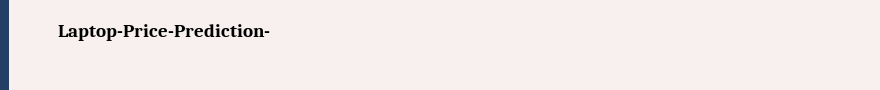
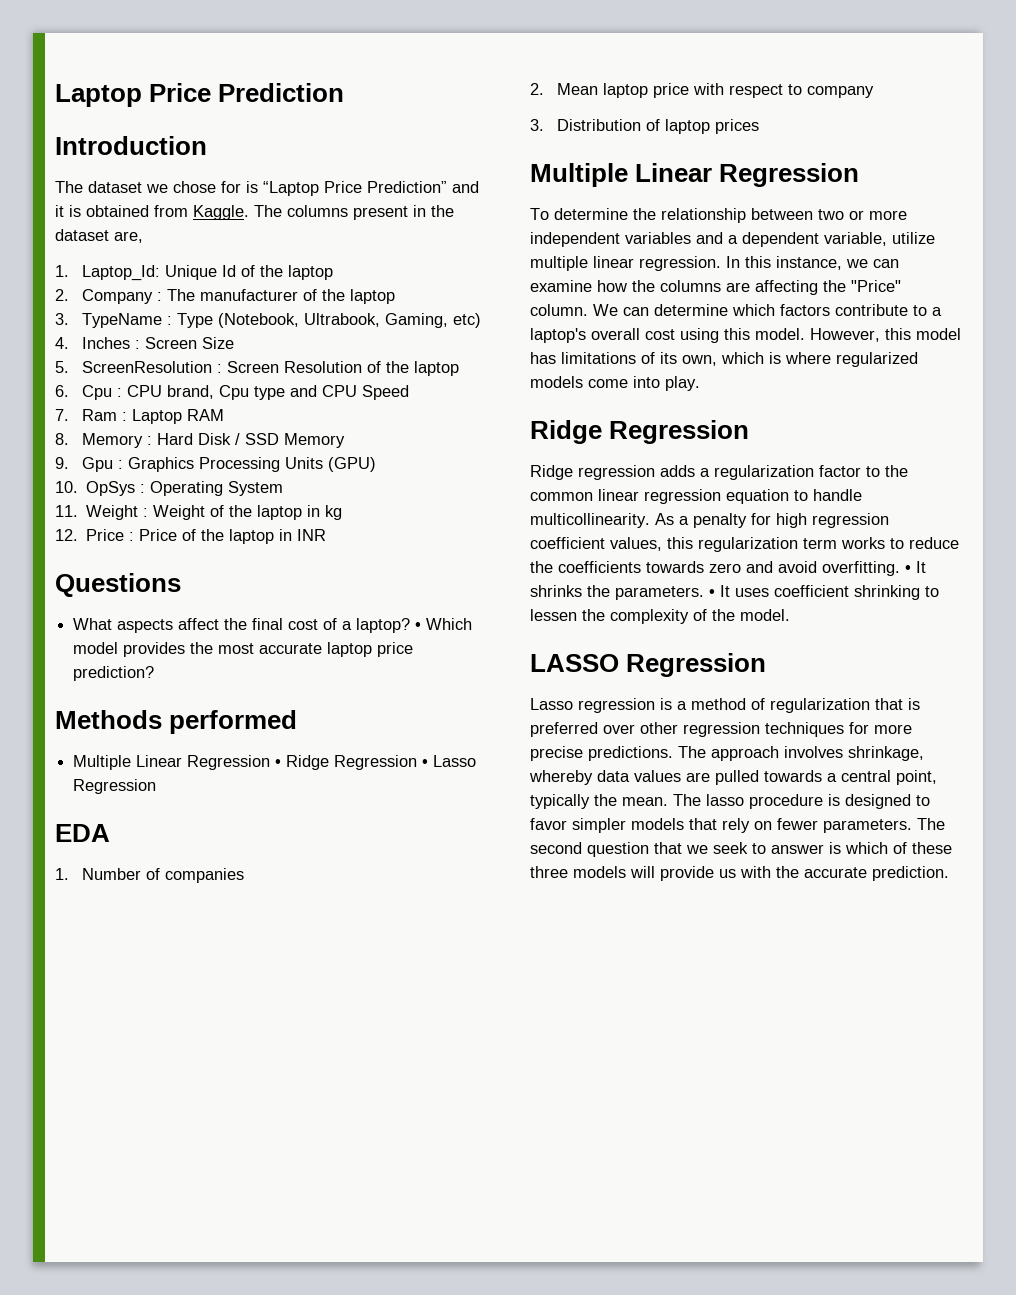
- Laptop-Price-Prediction-
+ Laptop Price Prediction
+ Introduction
+ The dataset we chose for is “Laptop Price Prediction” and it is obtained from Kaggle. The columns present in the dataset are,
+ 1. Laptop_Id: Unique Id of the laptop
+ 2. Company : The manufacturer of the laptop
+ 3. TypeName : Type (Notebook, Ultrabook, Gaming, etc)
+ 4. Inches : Screen Size
+ 5. ScreenResolution : Screen Resolution of the laptop
+ 6. Cpu : CPU brand, Cpu type and CPU Speed
+ 7. Ram : Laptop RAM
+ 8. Memory : Hard Disk / SSD Memory
+ 9. Gpu : Graphics Processing Units (GPU)
+ 10. OpSys : Operating System
+ 11. Weight : Weight of the laptop in kg
+ 12. Price : Price of the laptop in INR
+ Questions
+ What aspects affect the final cost of a laptop? • Which model provides the most accurate laptop price prediction?
+ Methods performed
+ Multiple Linear Regression • Ridge Regression • Lasso Regression
+ EDA
+ 1. Number of companies
+ 2. Mean laptop price with respect to company
+ 3. Distribution of laptop prices
+ Multiple Linear Regression
+ To determine the relationship between two or more independent variables and a dependent variable, utilize multiple linear regression. In this instance, we can examine how the columns are affecting the "Price" column. We can determine which factors contribute to a laptop's overall cost using this model. However, this model has limitations of its own, which is where regularized models come into play.
+ Ridge Regression
+ Ridge regression adds a regularization factor to the common linear regression equation to handle multicollinearity. As a penalty for high regression coefficient values, this regularization term works to reduce the coefficients towards zero and avoid overfitting. • It shrinks the parameters. • It uses coefficient shrinking to lessen the complexity of the model.
+ LASSO Regression
+ Lasso regression is a method of regularization that is preferred over other regression techniques for more precise predictions. The approach involves shrinkage, whereby data values are pulled towards a central point, typically the mean. The lasso procedure is designed to favor simpler models that rely on fewer parameters. The second question that we seek to answer is which of these three models will provide us with the accurate prediction.

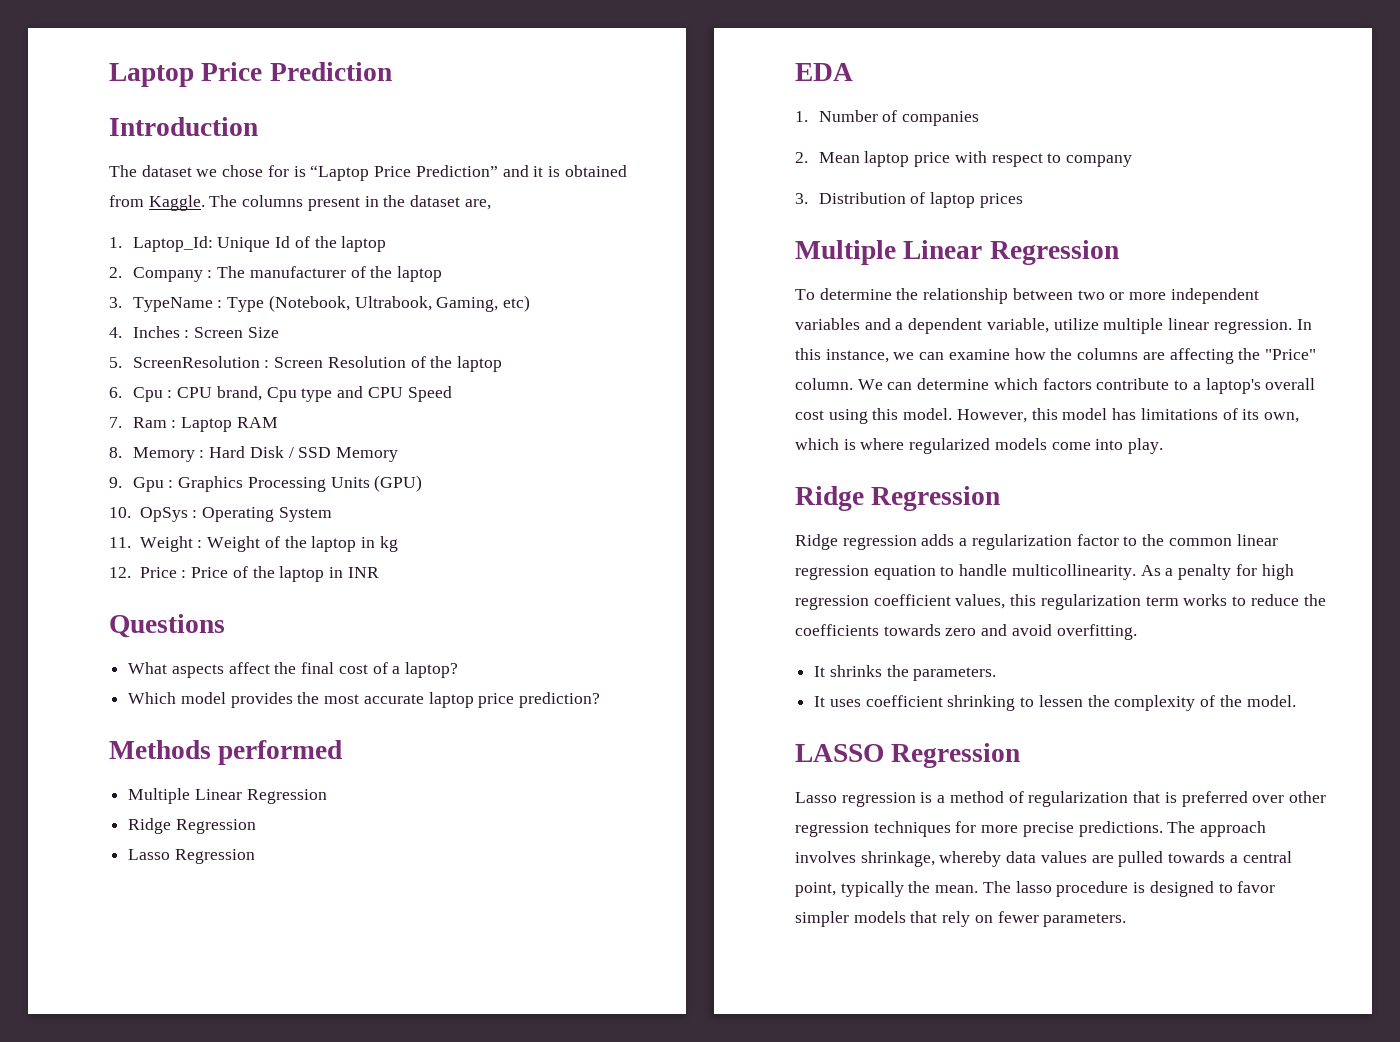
- What aspects affect the final cost of a laptop? • Which model provides the most accurate laptop price prediction?
+ What aspects affect the final cost of a laptop?
+ Which model provides the most accurate laptop price prediction?
  Methods performed
- Multiple Linear Regression • Ridge Regression • Lasso Regression
+ Multiple Linear Regression
+ Ridge Regression
+ Lasso Regression
- As a penalty for high regression coefficient values, this regularization term works to reduce the coefficients towards zero and avoid overfitting. • It shrinks the parameters. • It uses coefficient shrinking to lessen the complexity of the model.
+ As a penalty for high regression coefficient values, this regularization term works to reduce the coefficients towards zero and avoid overfitting.
+ It shrinks the parameters.
+ It uses coefficient shrinking to lessen the complexity of the model.
- The second question that we seek to answer is which of these three models will provide us with the accurate prediction.

